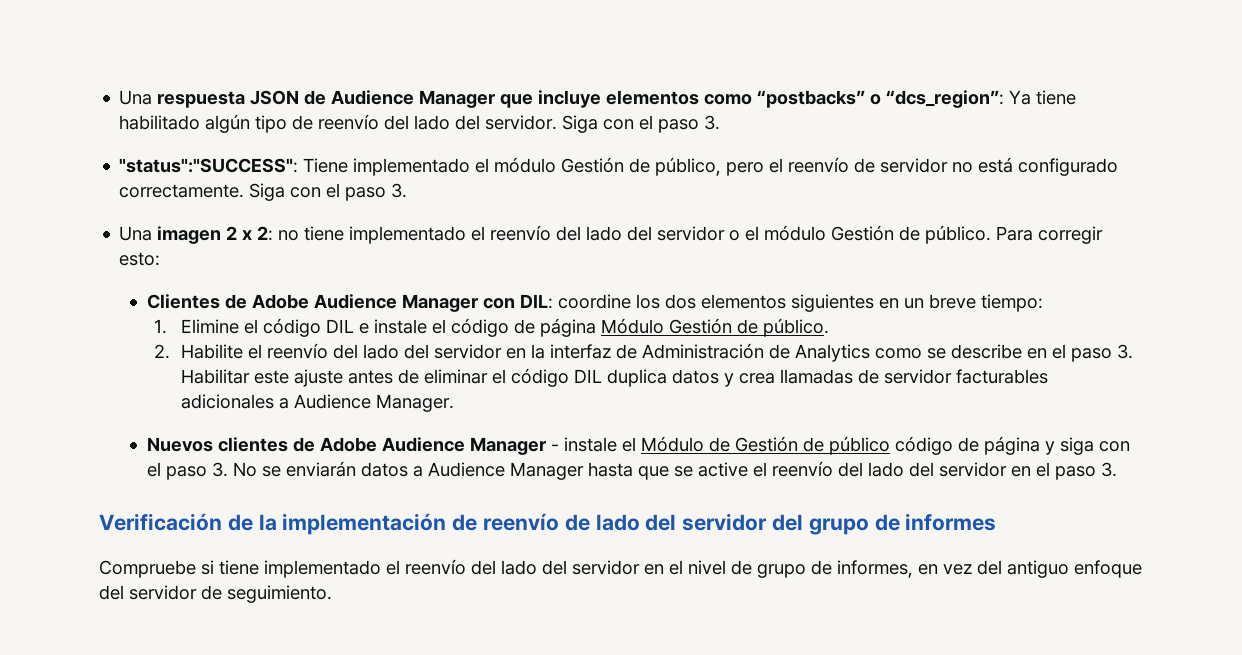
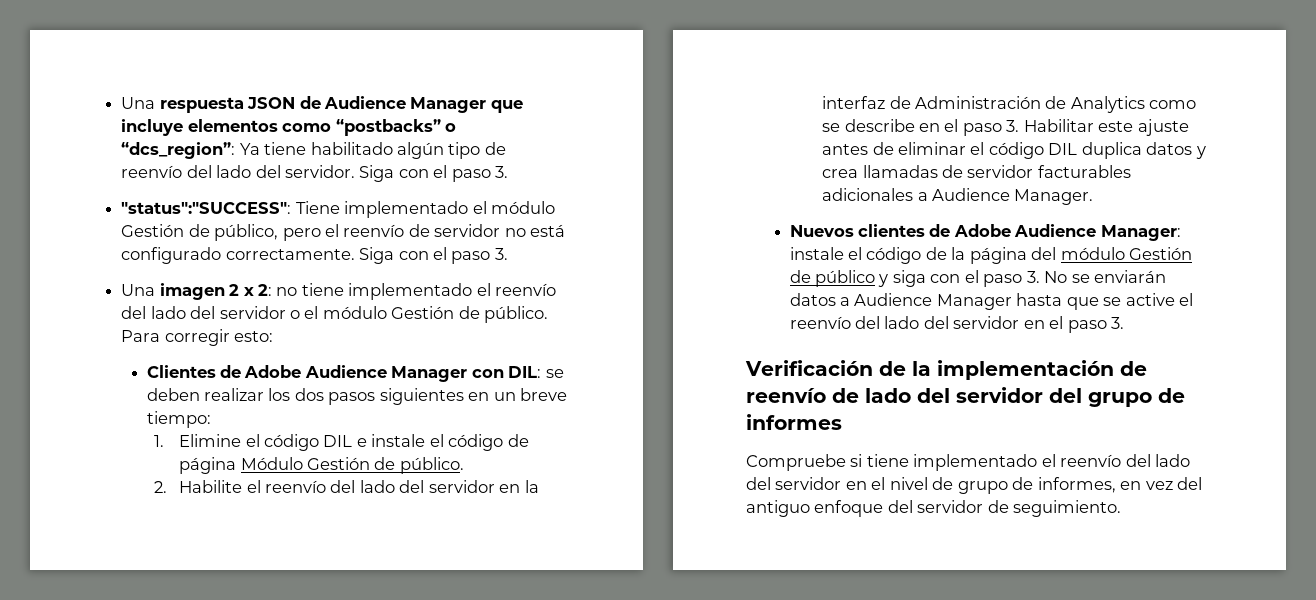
- Clientes de Adobe Audience Manager con DIL: coordine los dos elementos siguientes en un breve tiempo:
+ Clientes de Adobe Audience Manager con DIL: se deben realizar los dos pasos siguientes en un breve tiempo:
- Nuevos clientes de Adobe Audience Manager - instale el Módulo de Gestión de público código de página y siga con el paso 3. No se enviarán datos a Audience Manager hasta que se active el reenvío del lado del servidor en el paso 3.
+ Nuevos clientes de Adobe Audience Manager: instale el código de la página del módulo Gestión de público y siga con el paso 3. No se enviarán datos a Audience Manager hasta que se active el reenvío del lado del servidor en el paso 3.

